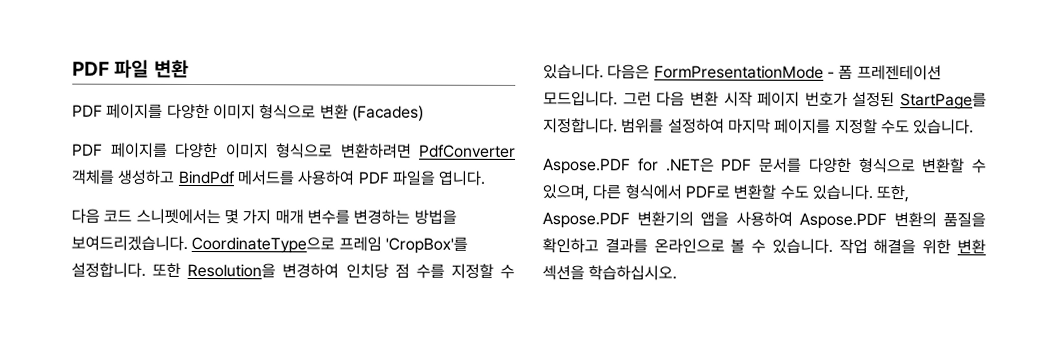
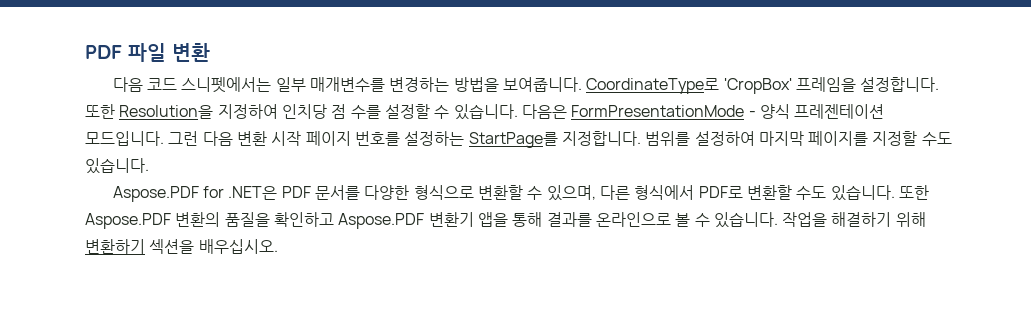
- PDF 페이지를 다양한 이미지 형식으로 변환 (Facades)
- PDF 페이지를 다양한 이미지 형식으로 변환하려면 PdfConverter 객체를 생성하고 BindPdf 메서드를 사용하여 PDF 파일을 엽니다.
- 다음 코드 스니펫에서는 몇 가지 매개 변수를 변경하는 방법을 보여드리겠습니다. CoordinateType으로 프레임 'CropBox'를 설정합니다.
+ 다음 코드 스니펫에서는 일부 매개변수를 변경하는 방법을 보여줍니다. CoordinateType로 'CropBox' 프레임을 설정합니다.
- 또한 Resolution을 변경하여 인치당 점 수를 지정할 수 있습니다.
+ 또한 Resolution을 지정하여 인치당 점 수를 설정할 수 있습니다.
- 다음은 FormPresentationMode - 폼 프레젠테이션 모드입니다.
+ 다음은 FormPresentationMode - 양식 프레젠테이션 모드입니다.
- 그런 다음 변환 시작 페이지 번호가 설정된 StartPage를 지정합니다.
+ 그런 다음 변환 시작 페이지 번호를 설정하는 StartPage를 지정합니다.
- 또한, Aspose.PDF 변환기의 앱을 사용하여 Aspose.PDF 변환의 품질을 확인하고 결과를 온라인으로 볼 수 있습니다.
+ 또한 Aspose.PDF 변환의 품질을 확인하고 Aspose.PDF 변환기 앱을 통해 결과를 온라인으로 볼 수 있습니다.
- 작업 해결을 위한 변환 섹션을 학습하십시오.
+ 작업을 해결하기 위해 변환하기 섹션을 배우십시오.

